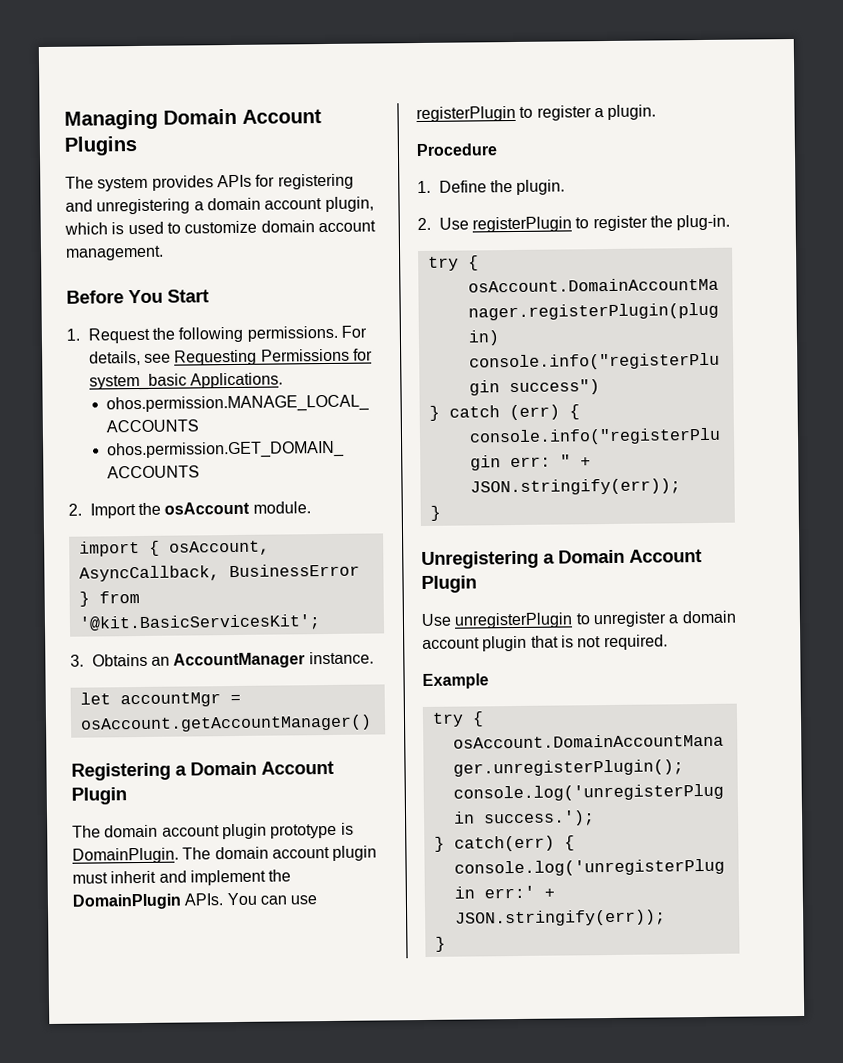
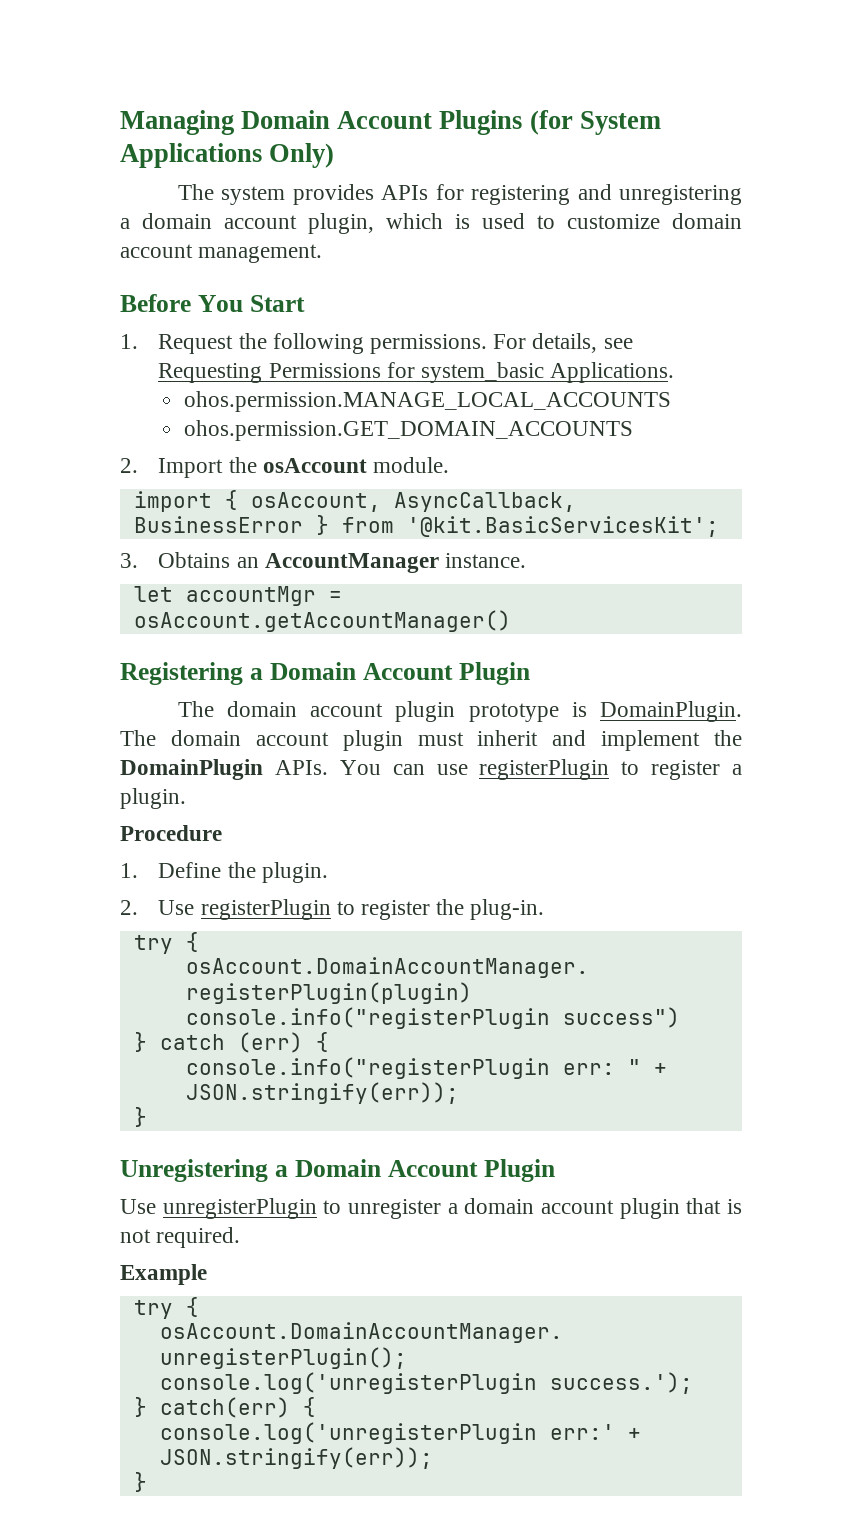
- Managing Domain Account Plugins
+ Managing Domain Account Plugins (for System Applications Only)

